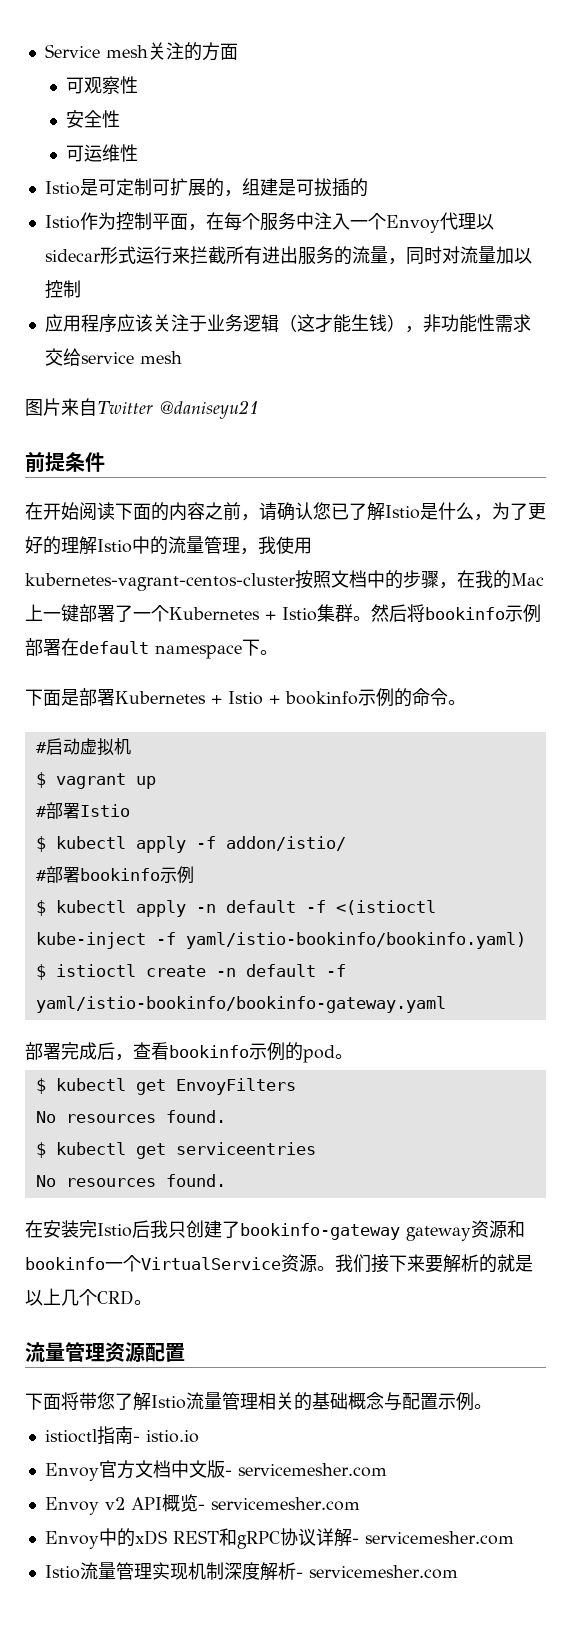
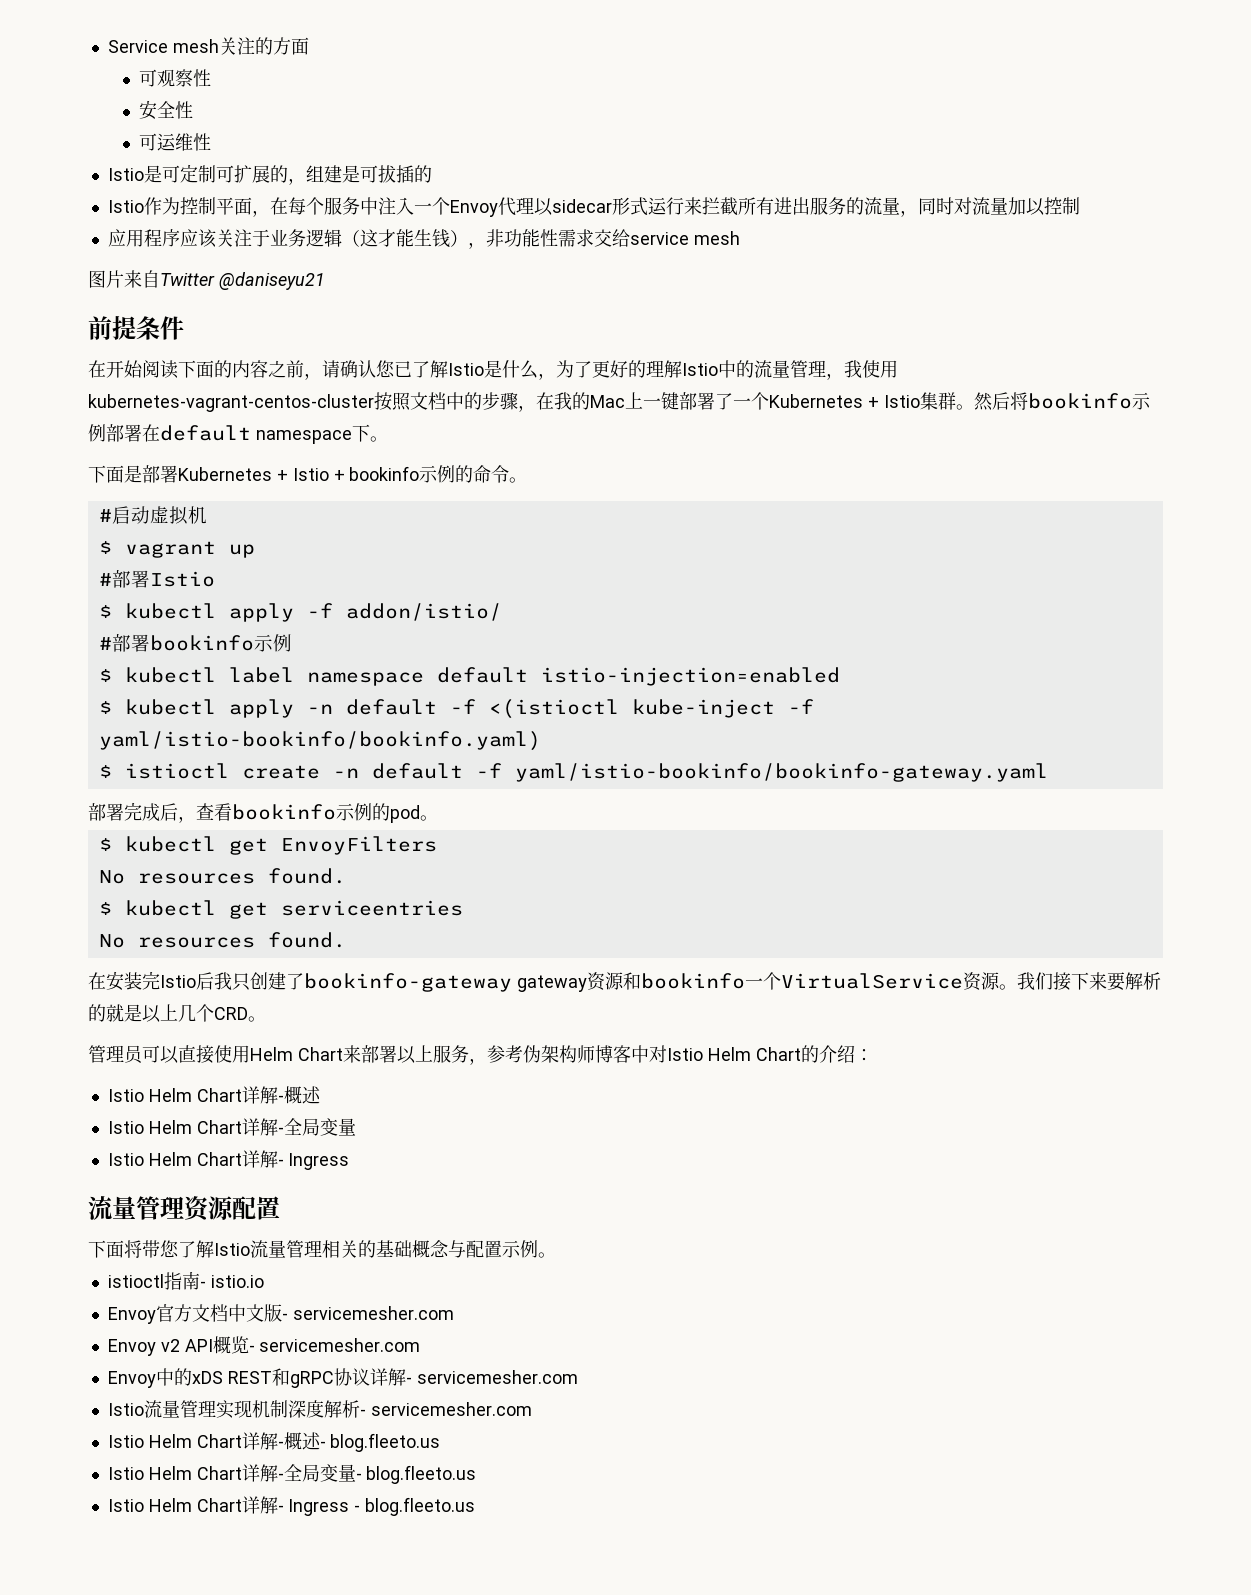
+ $ kubectl label namespace default istio-injection=enabled
+ 管理员可以直接使用Helm Chart来部署以上服务，参考伪架构师博客中对Istio Helm Chart的介绍：
+ Istio Helm Chart详解-概述
+ Istio Helm Chart详解-全局变量
+ Istio Helm Chart详解- Ingress
+ Istio Helm Chart详解-概述- blog.fleeto.us
+ Istio Helm Chart详解-全局变量- blog.fleeto.us
+ Istio Helm Chart详解- Ingress - blog.fleeto.us

